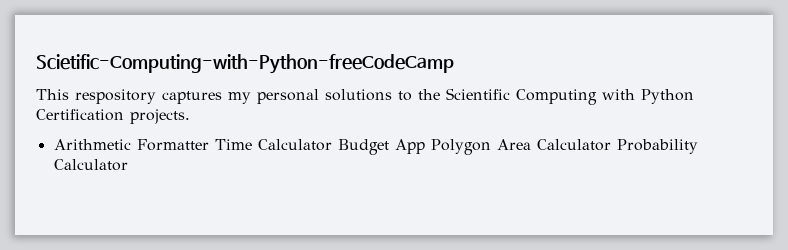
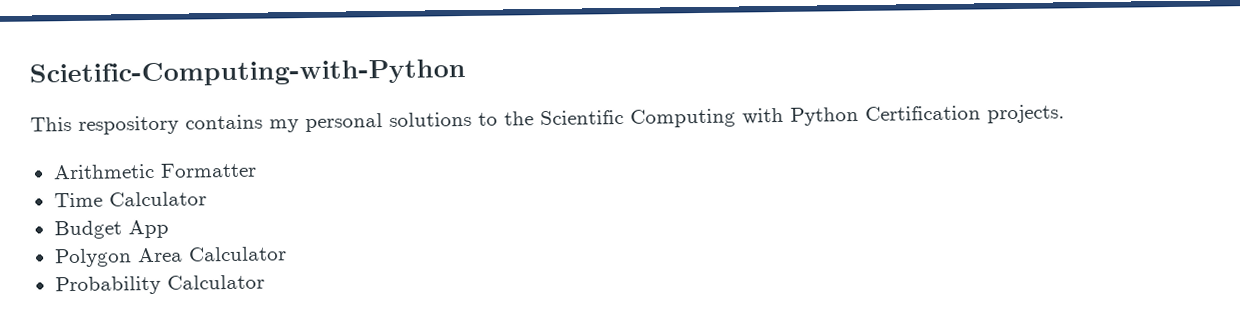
- Scietific-Computing-with-Python-freeCodeCamp
+ Scietific-Computing-with-Python
- This respository captures my personal solutions to the Scientific Computing with Python Certification projects.
+ This respository contains my personal solutions to the Scientific Computing with Python Certification projects.
- Arithmetic Formatter Time Calculator Budget App Polygon Area Calculator Probability Calculator
+ Arithmetic Formatter
+ Time Calculator
+ Budget App
+ Polygon Area Calculator
+ Probability Calculator

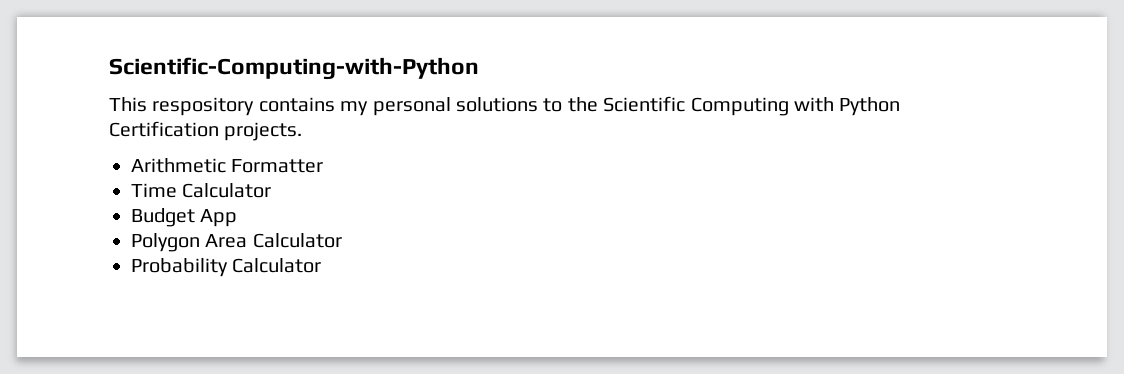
- Scietific-Computing-with-Python
+ Scientific-Computing-with-Python

